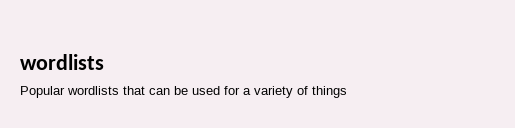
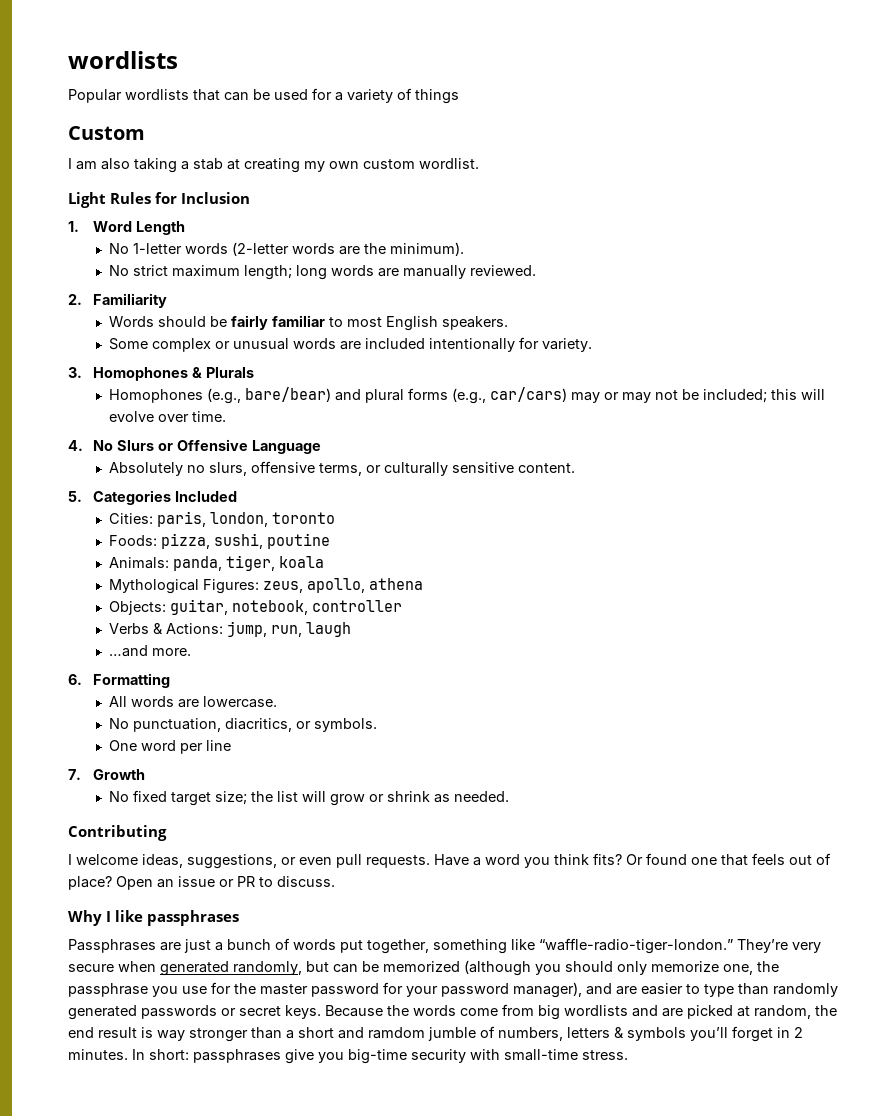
+ Custom
+ I am also taking a stab at creating my own custom wordlist.
+ Light Rules for Inclusion
+ 1. Word Length
+ No 1-letter words (2-letter words are the minimum).
+ No strict maximum length; long words are manually reviewed.
+ 2. Familiarity
+ Words should be fairly familiar to most English speakers.
+ Some complex or unusual words are included intentionally for variety.
+ 3. Homophones & Plurals
+ Homophones (e.g., bare/bear) and plural forms (e.g., car/cars) may or may not be included; this will evolve over time.
+ 4. No Slurs or Offensive Language
+ Absolutely no slurs, offensive terms, or culturally sensitive content.
+ 5. Categories Included
+ Cities: paris, london, toronto
+ Foods: pizza, sushi, poutine
+ Animals: panda, tiger, koala
+ Mythological Figures: zeus, apollo, athena
+ Objects: guitar, notebook, controller
+ Verbs & Actions: jump, run, laugh
+ …and more.
+ 6. Formatting
+ All words are lowercase.
+ No punctuation, diacritics, or symbols.
+ One word per line
+ 7. Growth
+ No fixed target size; the list will grow or shrink as needed.
+ Contributing
+ I welcome ideas, suggestions, or even pull requests. Have a word you think fits? Or found one that feels out of place? Open an issue or PR to discuss.
+ Why I like passphrases
+ Passphrases are just a bunch of words put together, something like “waffle-radio-tiger-london.” They’re very secure when generated randomly, but can be memorized (although you should only memorize one, the passphrase you use for the master password for your password manager), and are easier to type than randomly generated passwords or secret keys. Because the words come from big wordlists and are picked at random, the end result is way stronger than a short and ramdom jumble of numbers, letters & symbols you’ll forget in 2 minutes. In short: passphrases give you big-time security with small-time stress.

